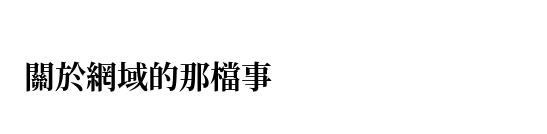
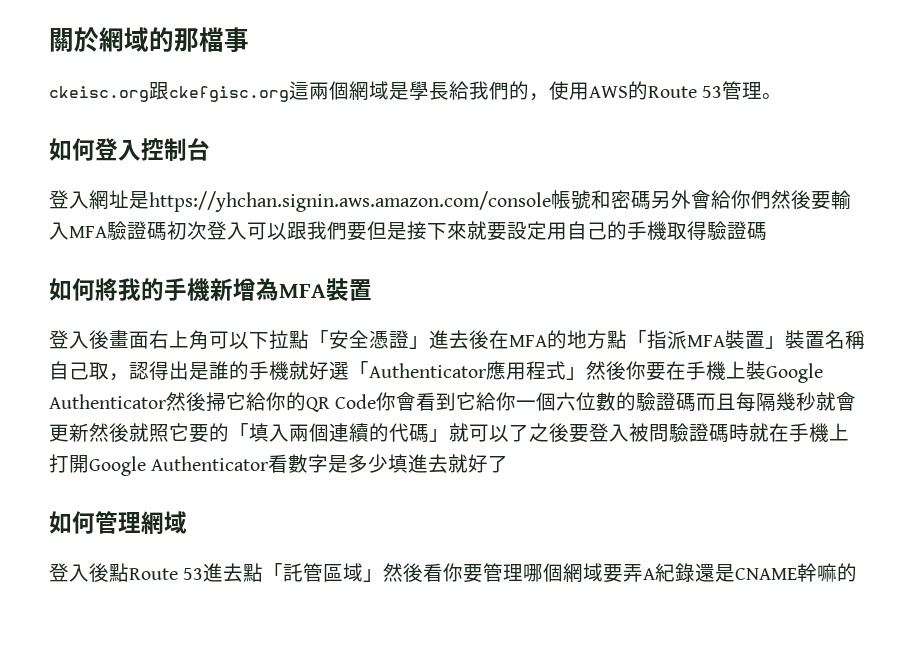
+ ckeisc.org跟ckefgisc.org這兩個網域是學長給我們的，使用AWS的Route 53管理。
+ 如何登入控制台
+ 登入網址是https://yhchan.signin.aws.amazon.com/console帳號和密碼另外會給你們然後要輸入MFA驗證碼初次登入可以跟我們要但是接下來就要設定用自己的手機取得驗證碼
+ 如何將我的手機新增為MFA裝置
+ 登入後畫面右上角可以下拉點「安全憑證」進去後在MFA的地方點「指派MFA裝置」裝置名稱自己取，認得出是誰的手機就好選「Authenticator應用程式」然後你要在手機上裝Google Authenticator然後掃它給你的QR Code你會看到它給你一個六位數的驗證碼而且每隔幾秒就會更新然後就照它要的「填入兩個連續的代碼」就可以了之後要登入被問驗證碼時就在手機上打開Google Authenticator看數字是多少填進去就好了
+ 如何管理網域
+ 登入後點Route 53進去點「託管區域」然後看你要管理哪個網域要弄A紀錄還是CNAME幹嘛的

